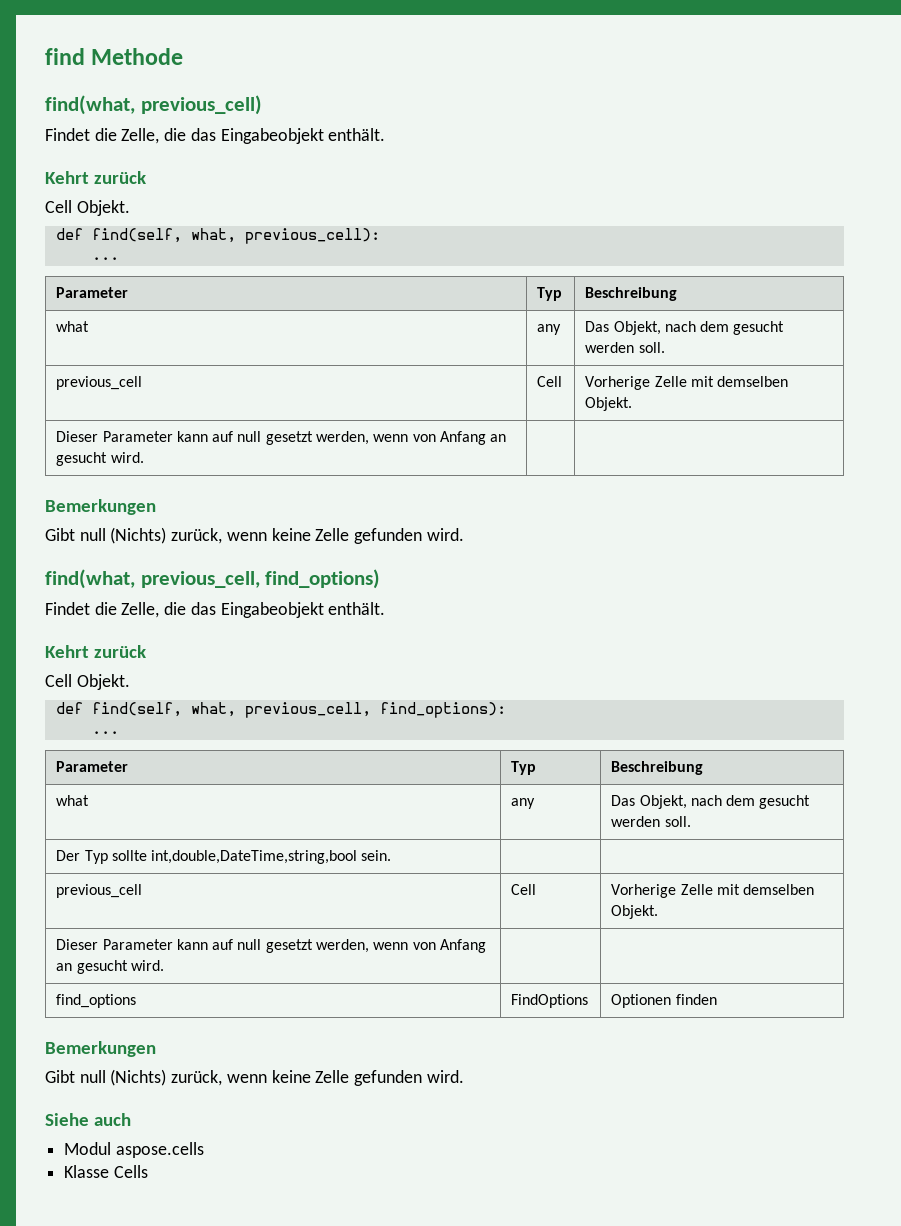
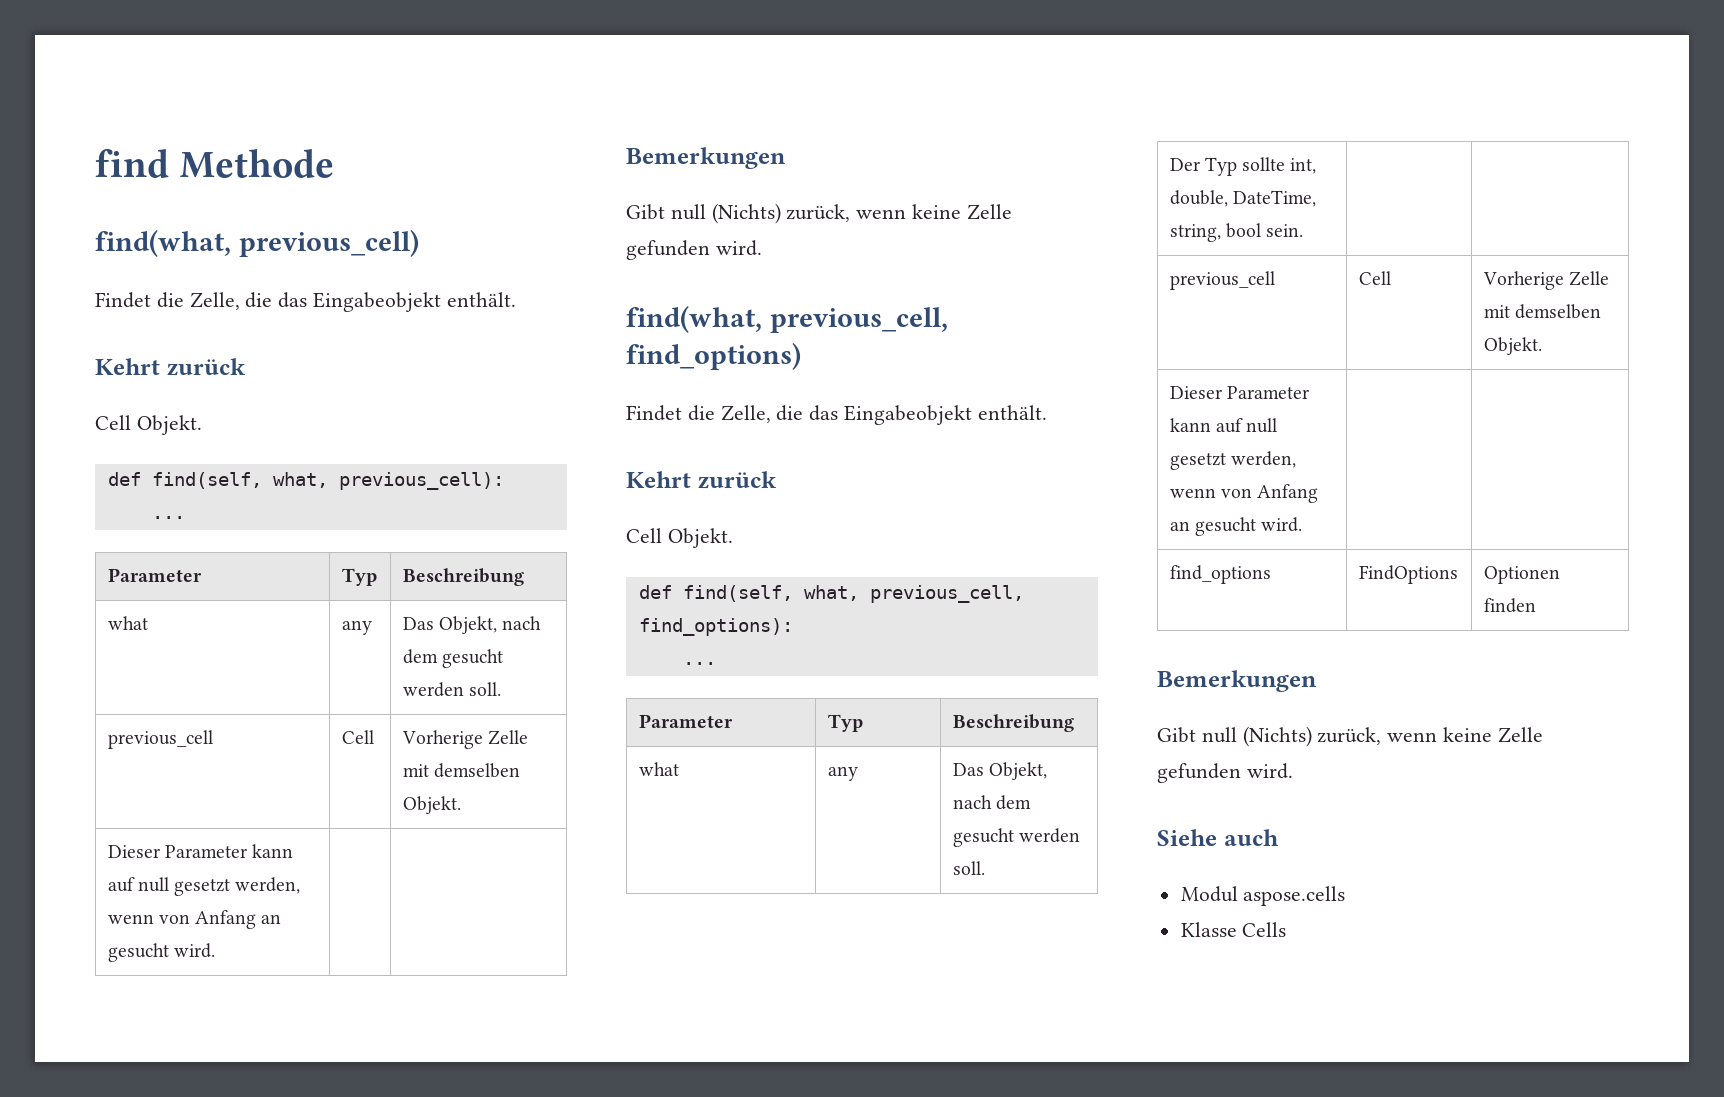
- Der Typ sollte int,double,DateTime,string,bool sein. | |
+ Der Typ sollte int, double, DateTime, string, bool sein. | |

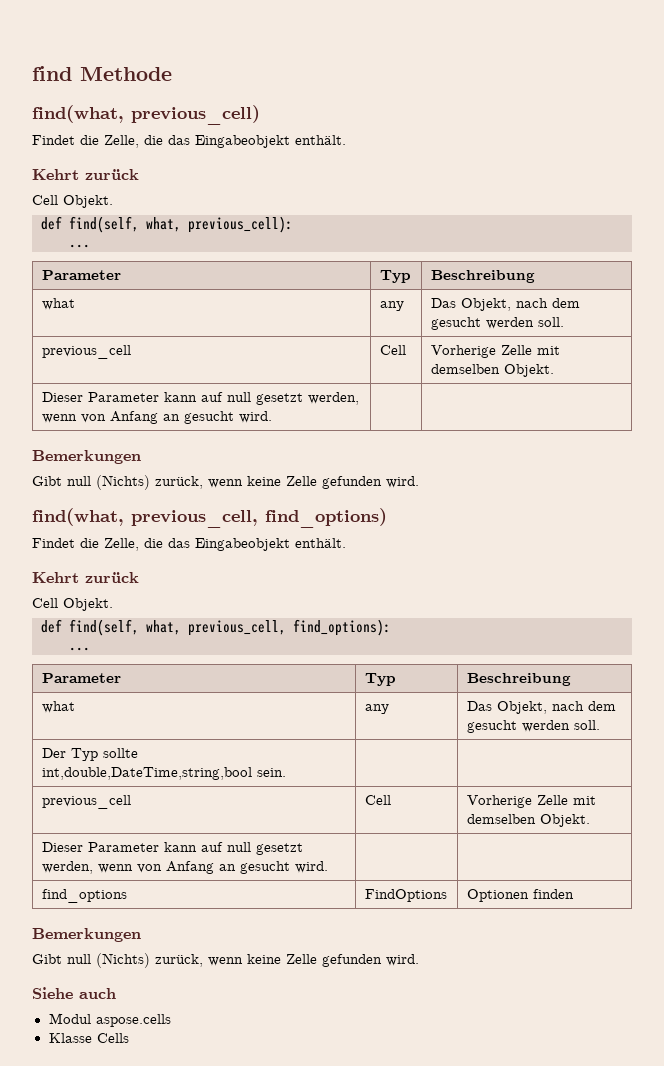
- Der Typ sollte int, double, DateTime, string, bool sein. | |
+ Der Typ sollte int,double,DateTime,string,bool sein. | |

